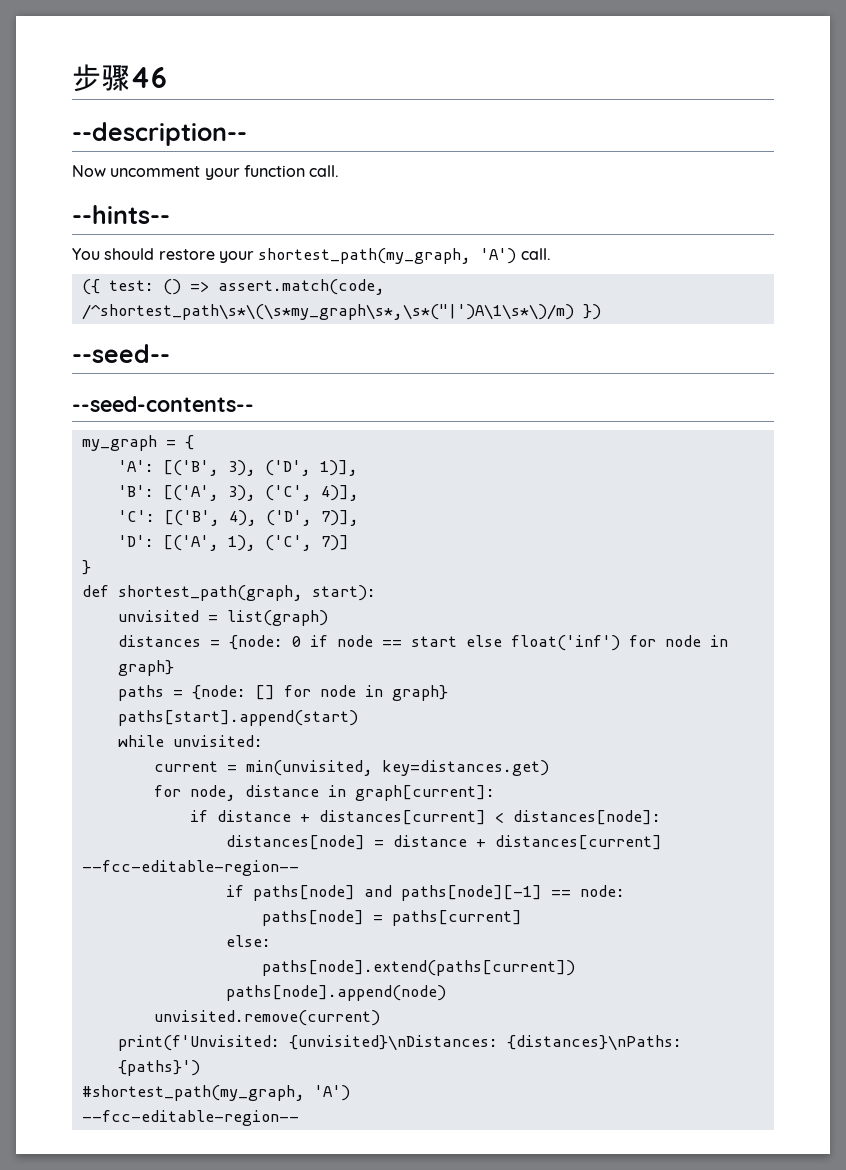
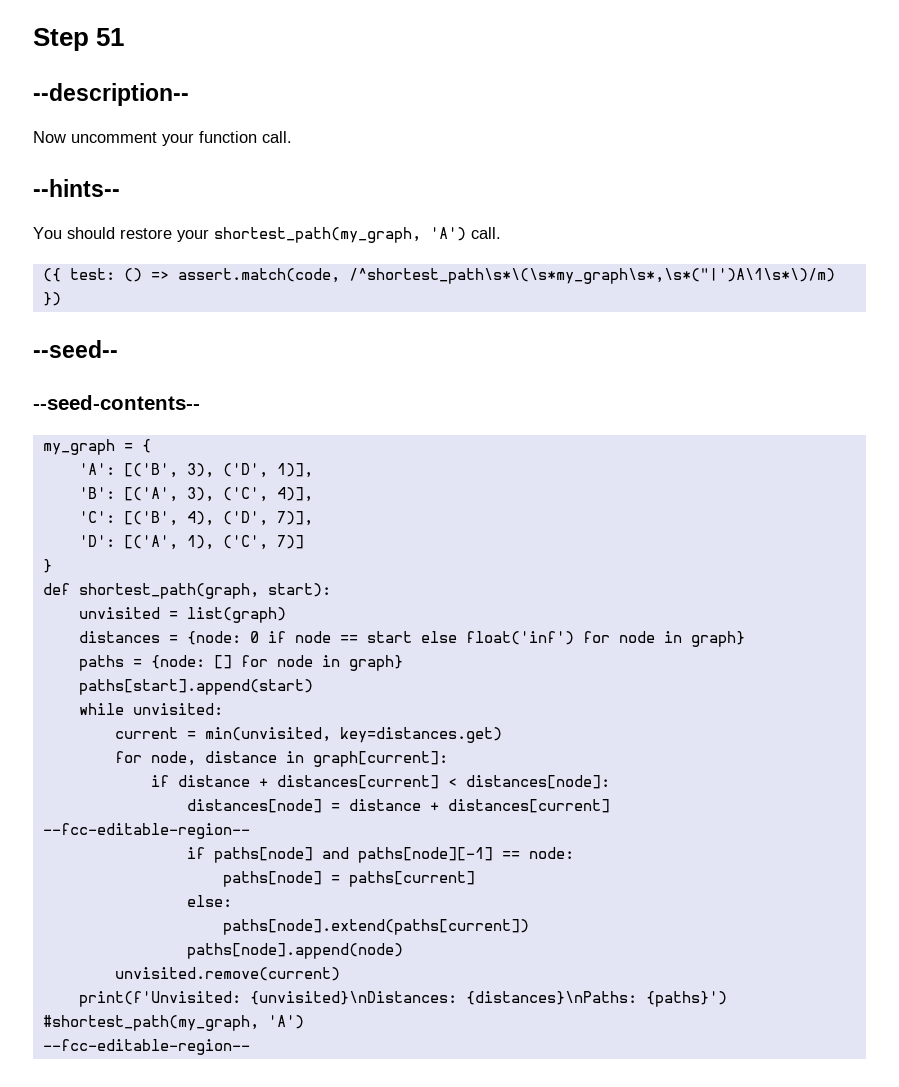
- 步骤46
+ Step 51

